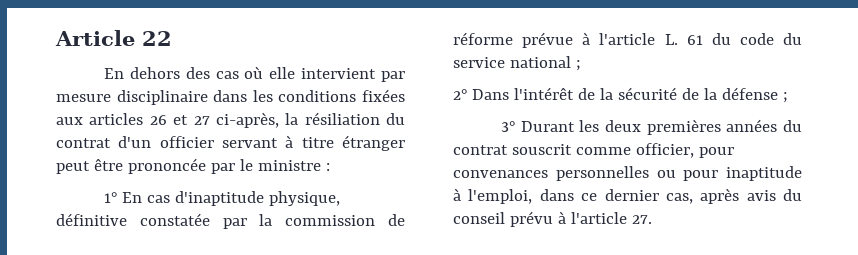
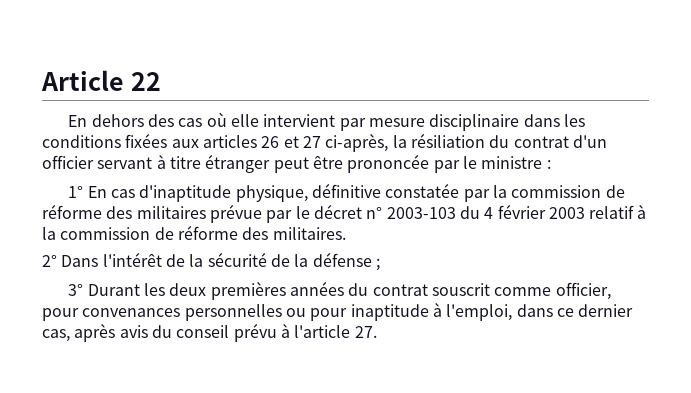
- 1° En cas d'inaptitude physique, définitive constatée par la commission de réforme prévue à l'article L. 61 du code du service national ;
+ 1° En cas d'inaptitude physique, définitive constatée par la commission de réforme des militaires prévue par le décret n° 2003-103 du 4 février 2003 relatif à la commission de réforme des militaires.

